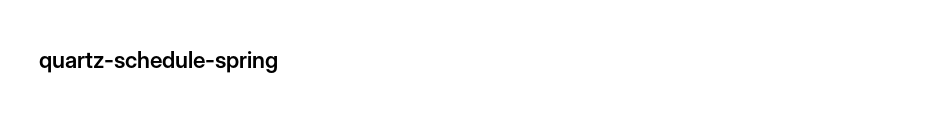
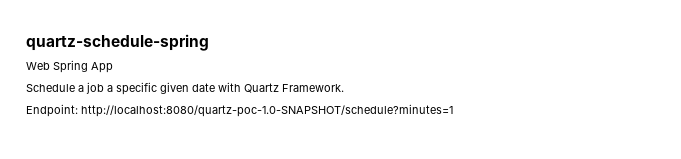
+ Web Spring App
+ Schedule a job a specific given date with Quartz Framework.
+ Endpoint: http://localhost:8080/quartz-poc-1.0-SNAPSHOT/schedule?minutes=1

